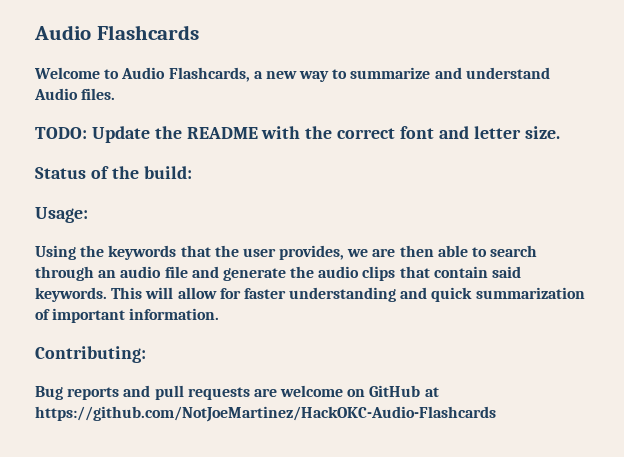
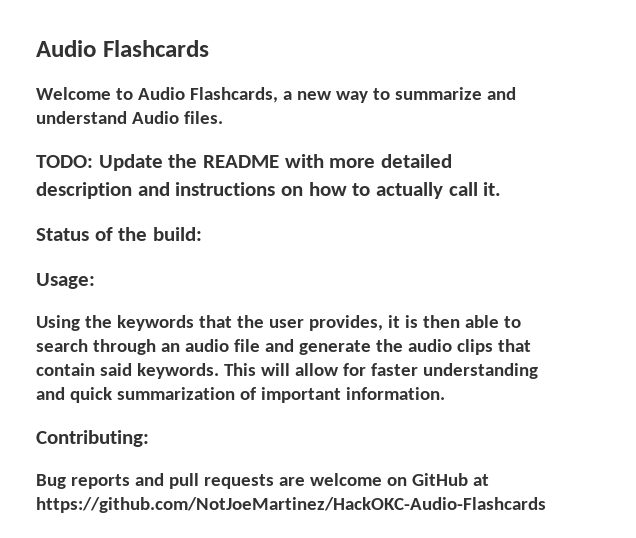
- TODO: Update the README with the correct font and letter size.
+ TODO: Update the README with more detailed description and instructions on how to actually call it.
- Using the keywords that the user provides, we are then able to search through an audio file and generate the audio clips that contain said keywords.
+ Using the keywords that the user provides, it is then able to search through an audio file and generate the audio clips that contain said keywords.

